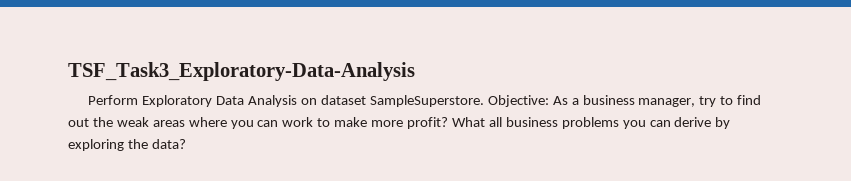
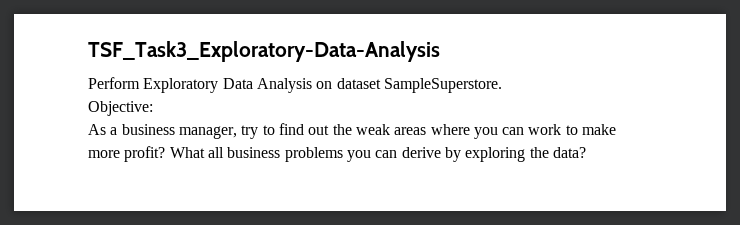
- Perform Exploratory Data Analysis on dataset SampleSuperstore. Objective: As a business manager, try to find out the weak areas where you can work to make more profit?
+ Perform Exploratory Data Analysis on dataset SampleSuperstore.
+ Objective:
+ As a business manager, try to find out the weak areas where you can work to make more profit?

